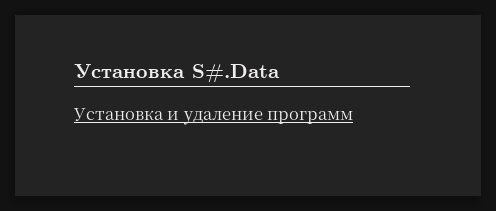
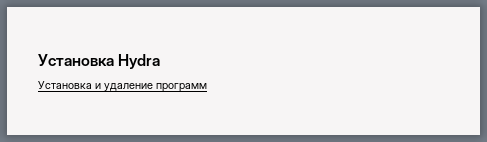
- Установка S#.Data
+ Установка Hydra

